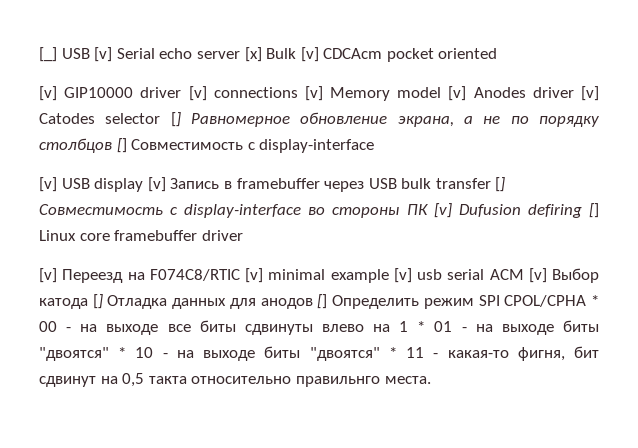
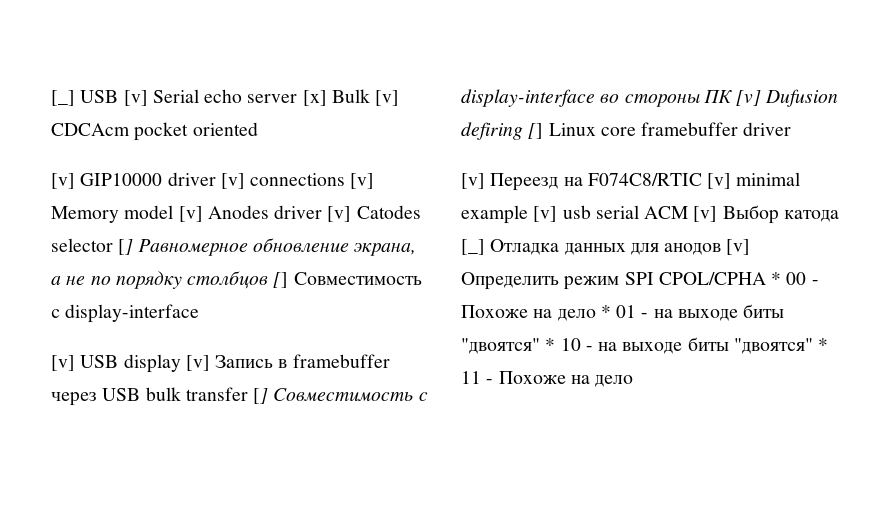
- [v] Переезд на F074C8/RTIC [v] minimal example [v] usb serial ACM [v] Выбор катода [] Отладка данных для анодов [] Определить режим SPI CPOL/CPHA * 00 - на выходе все биты сдвинуты влево на 1 * 01 - на выходе биты "двоятся" * 10 - на выходе биты "двоятся" * 11 - какая-то фигня, бит сдвинут на 0,5 такта относительно правильнго места.
+ [v] Переезд на F074C8/RTIC [v] minimal example [v] usb serial ACM [v] Выбор катода [_] Отладка данных для анодов [v] Определить режим SPI CPOL/CPHA * 00 - Похоже на дело * 01 - на выходе биты "двоятся" * 10 - на выходе биты "двоятся" * 11 - Похоже на дело

